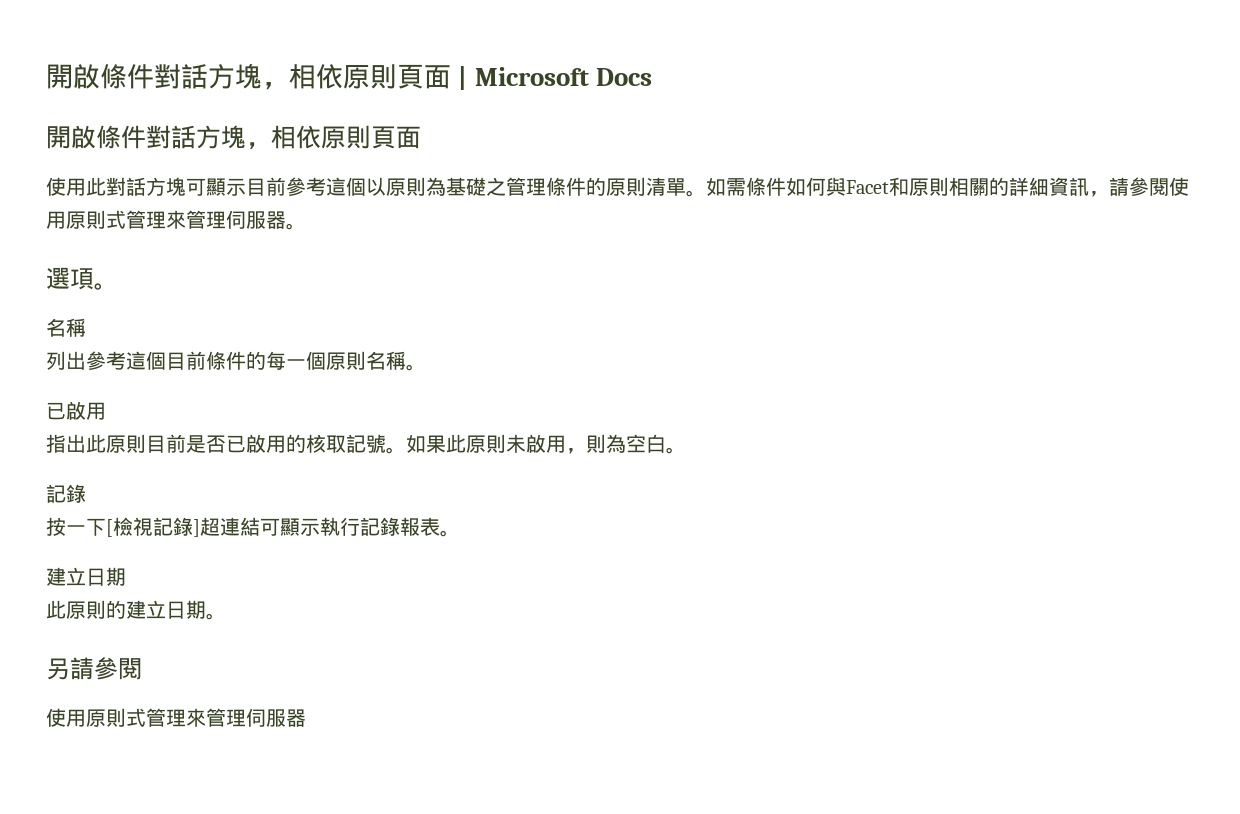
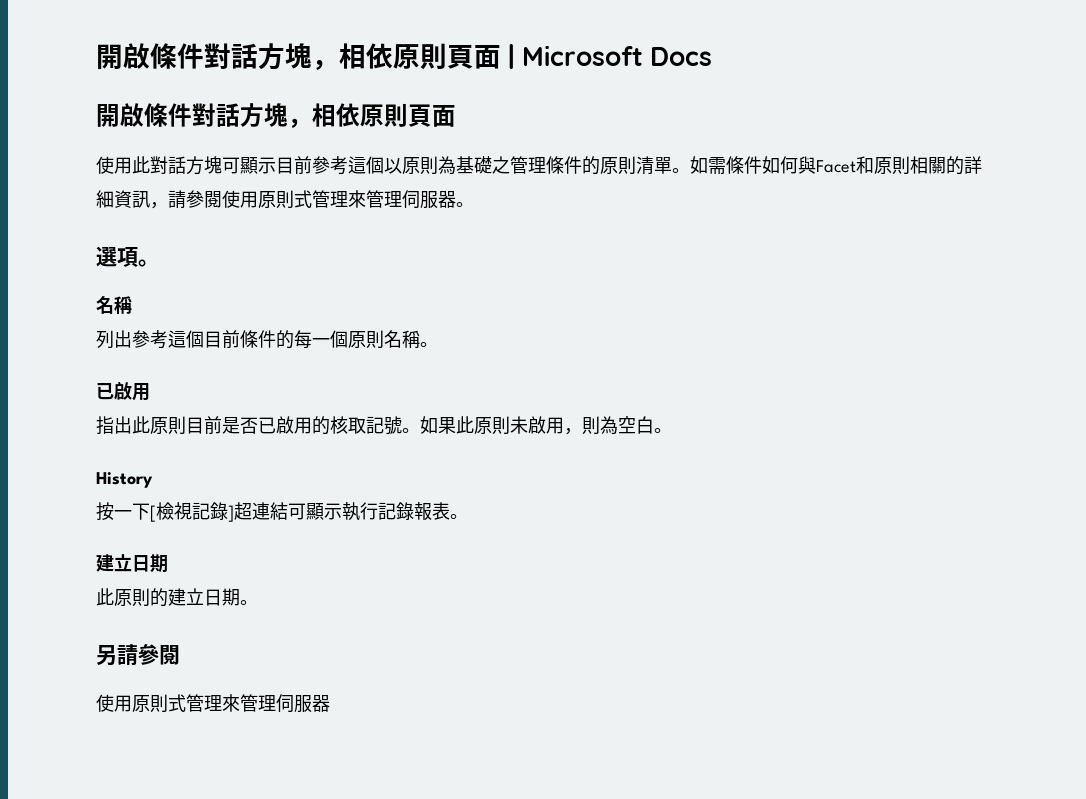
  如果此原則未啟用，則為空白。
- 記錄
+ History

